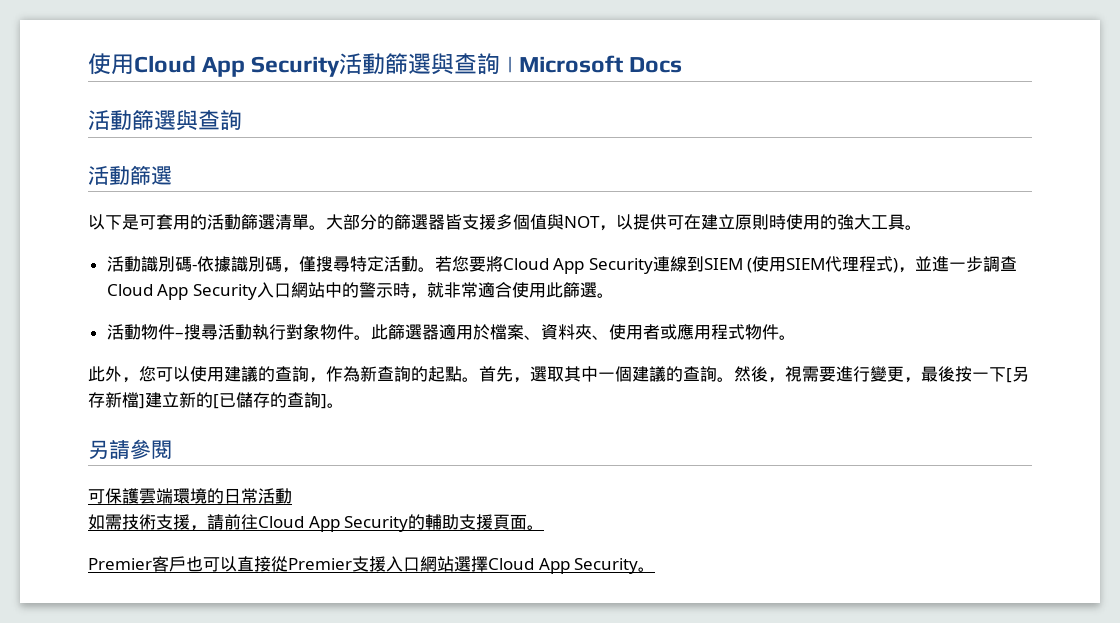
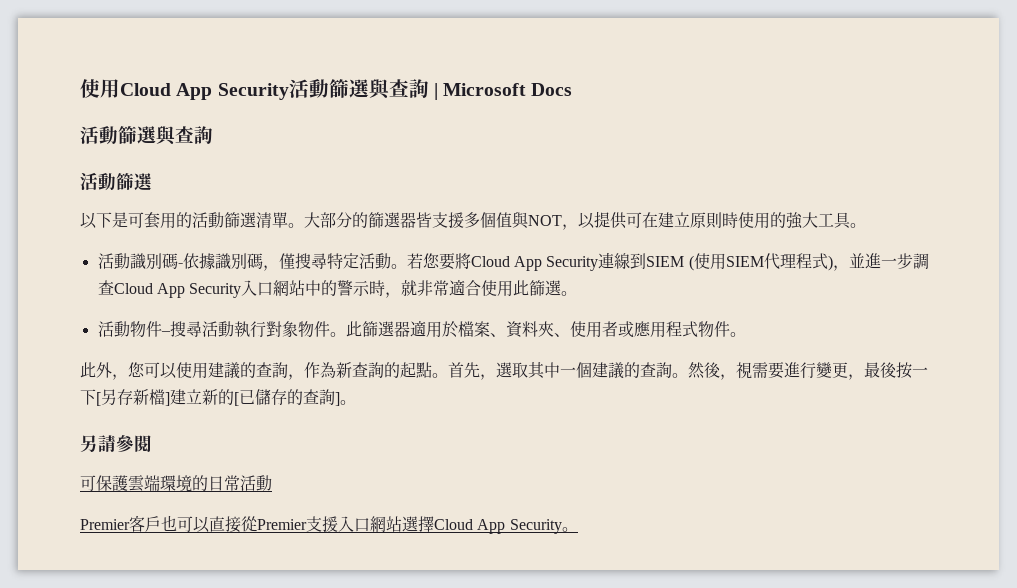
- 如需技術支援，請前往Cloud App Security的輔助支援頁面。

